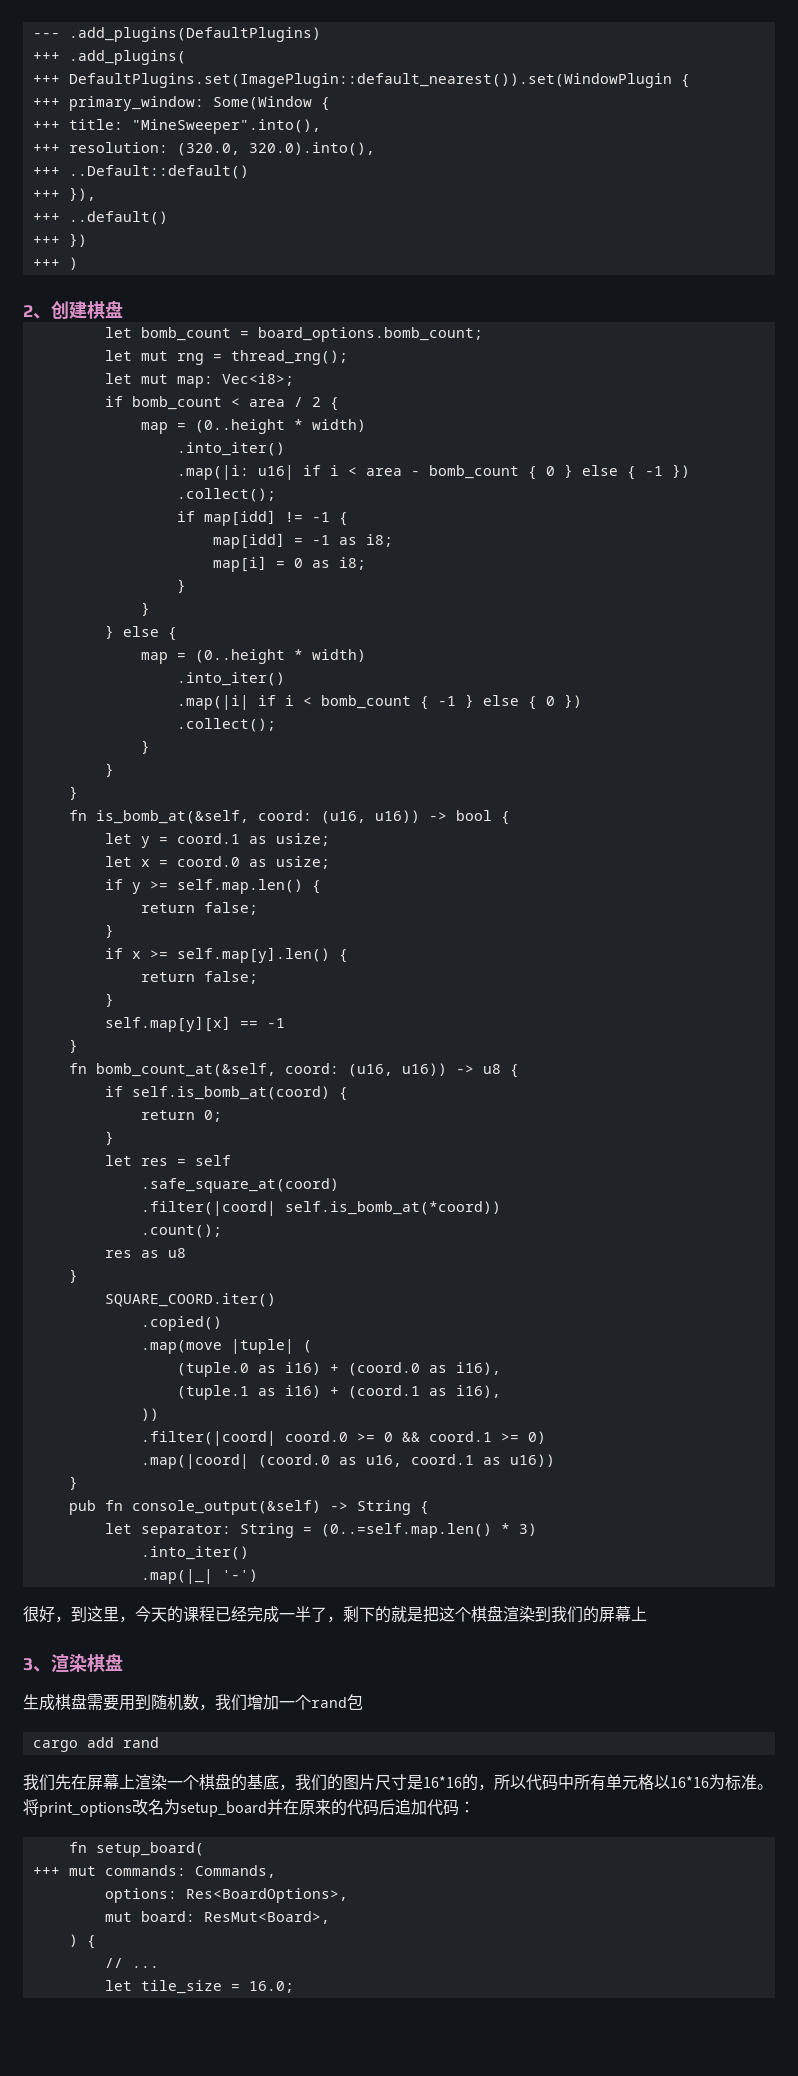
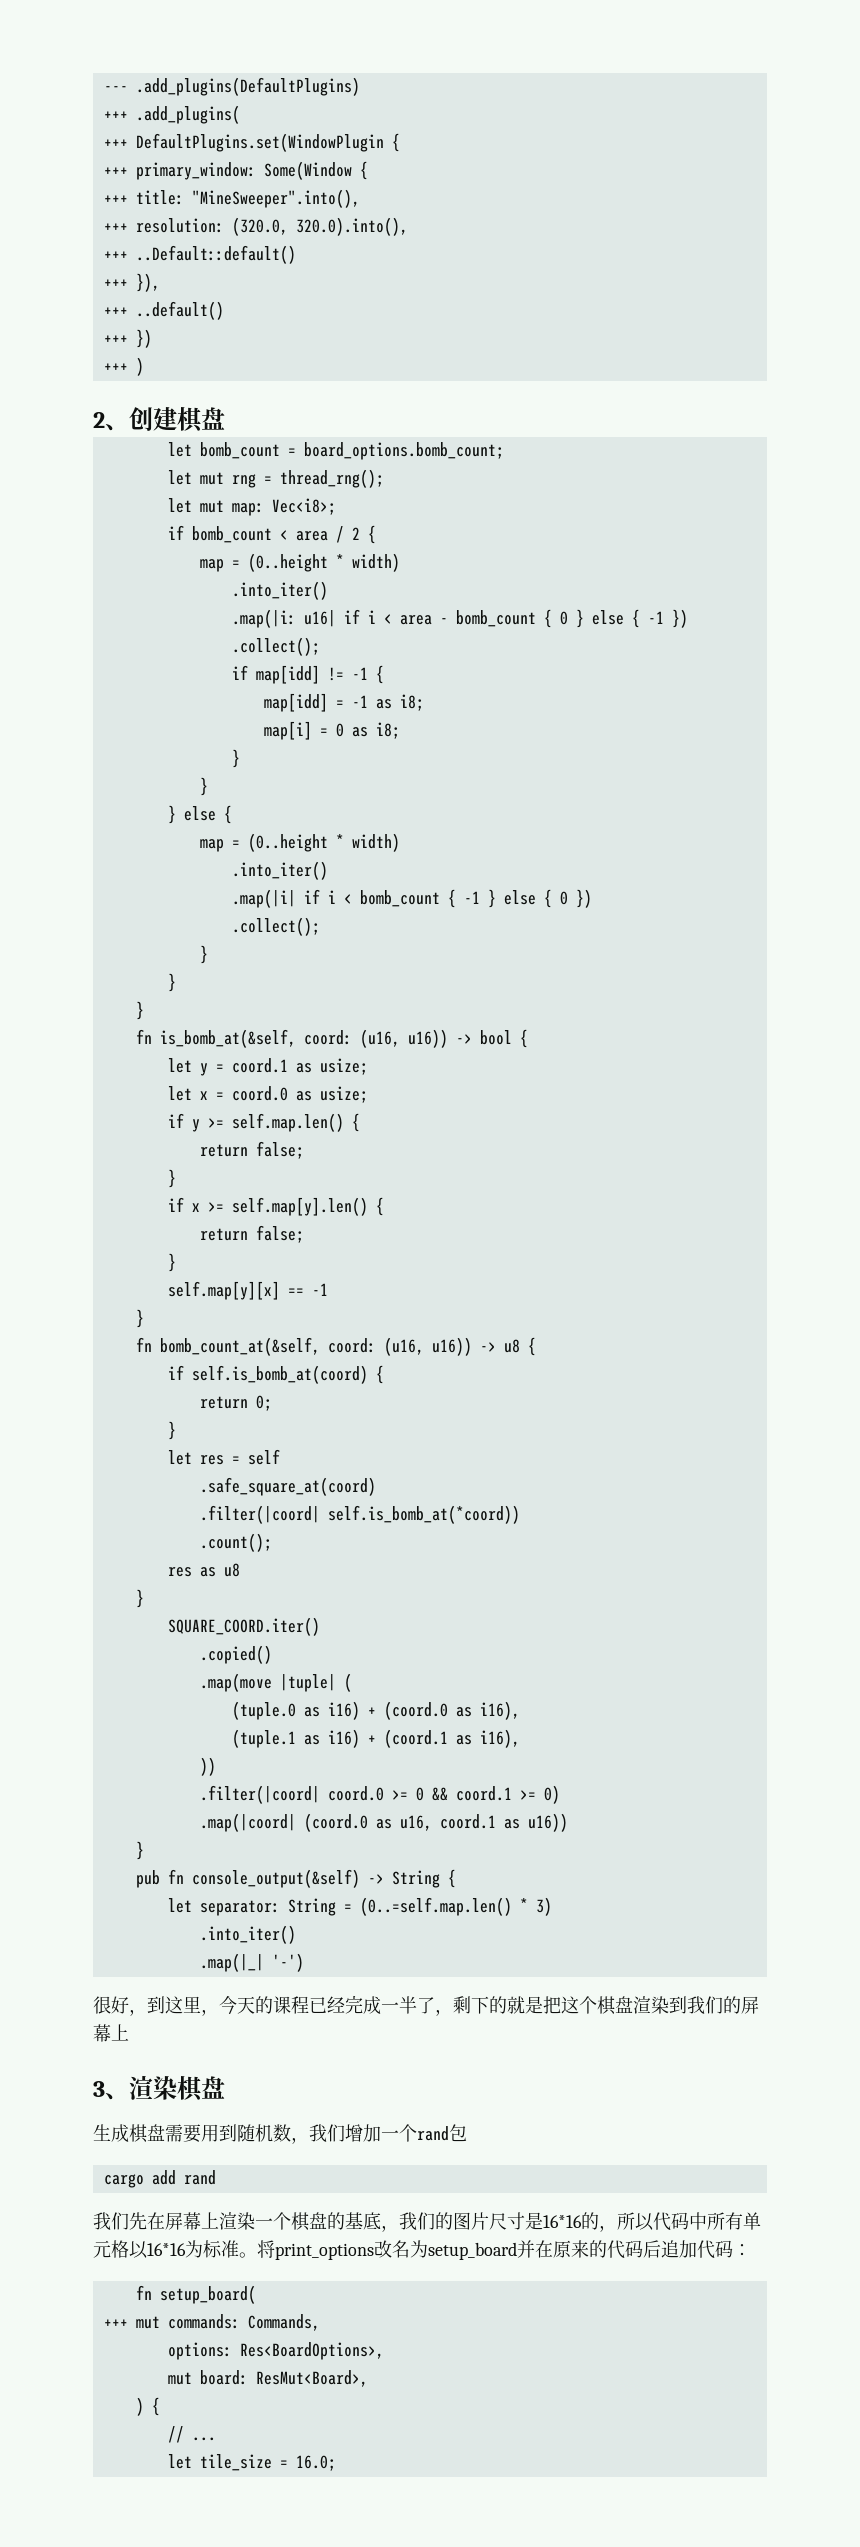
- +++ DefaultPlugins.set(ImagePlugin::default_nearest()).set(WindowPlugin {
+ +++ DefaultPlugins.set(WindowPlugin {

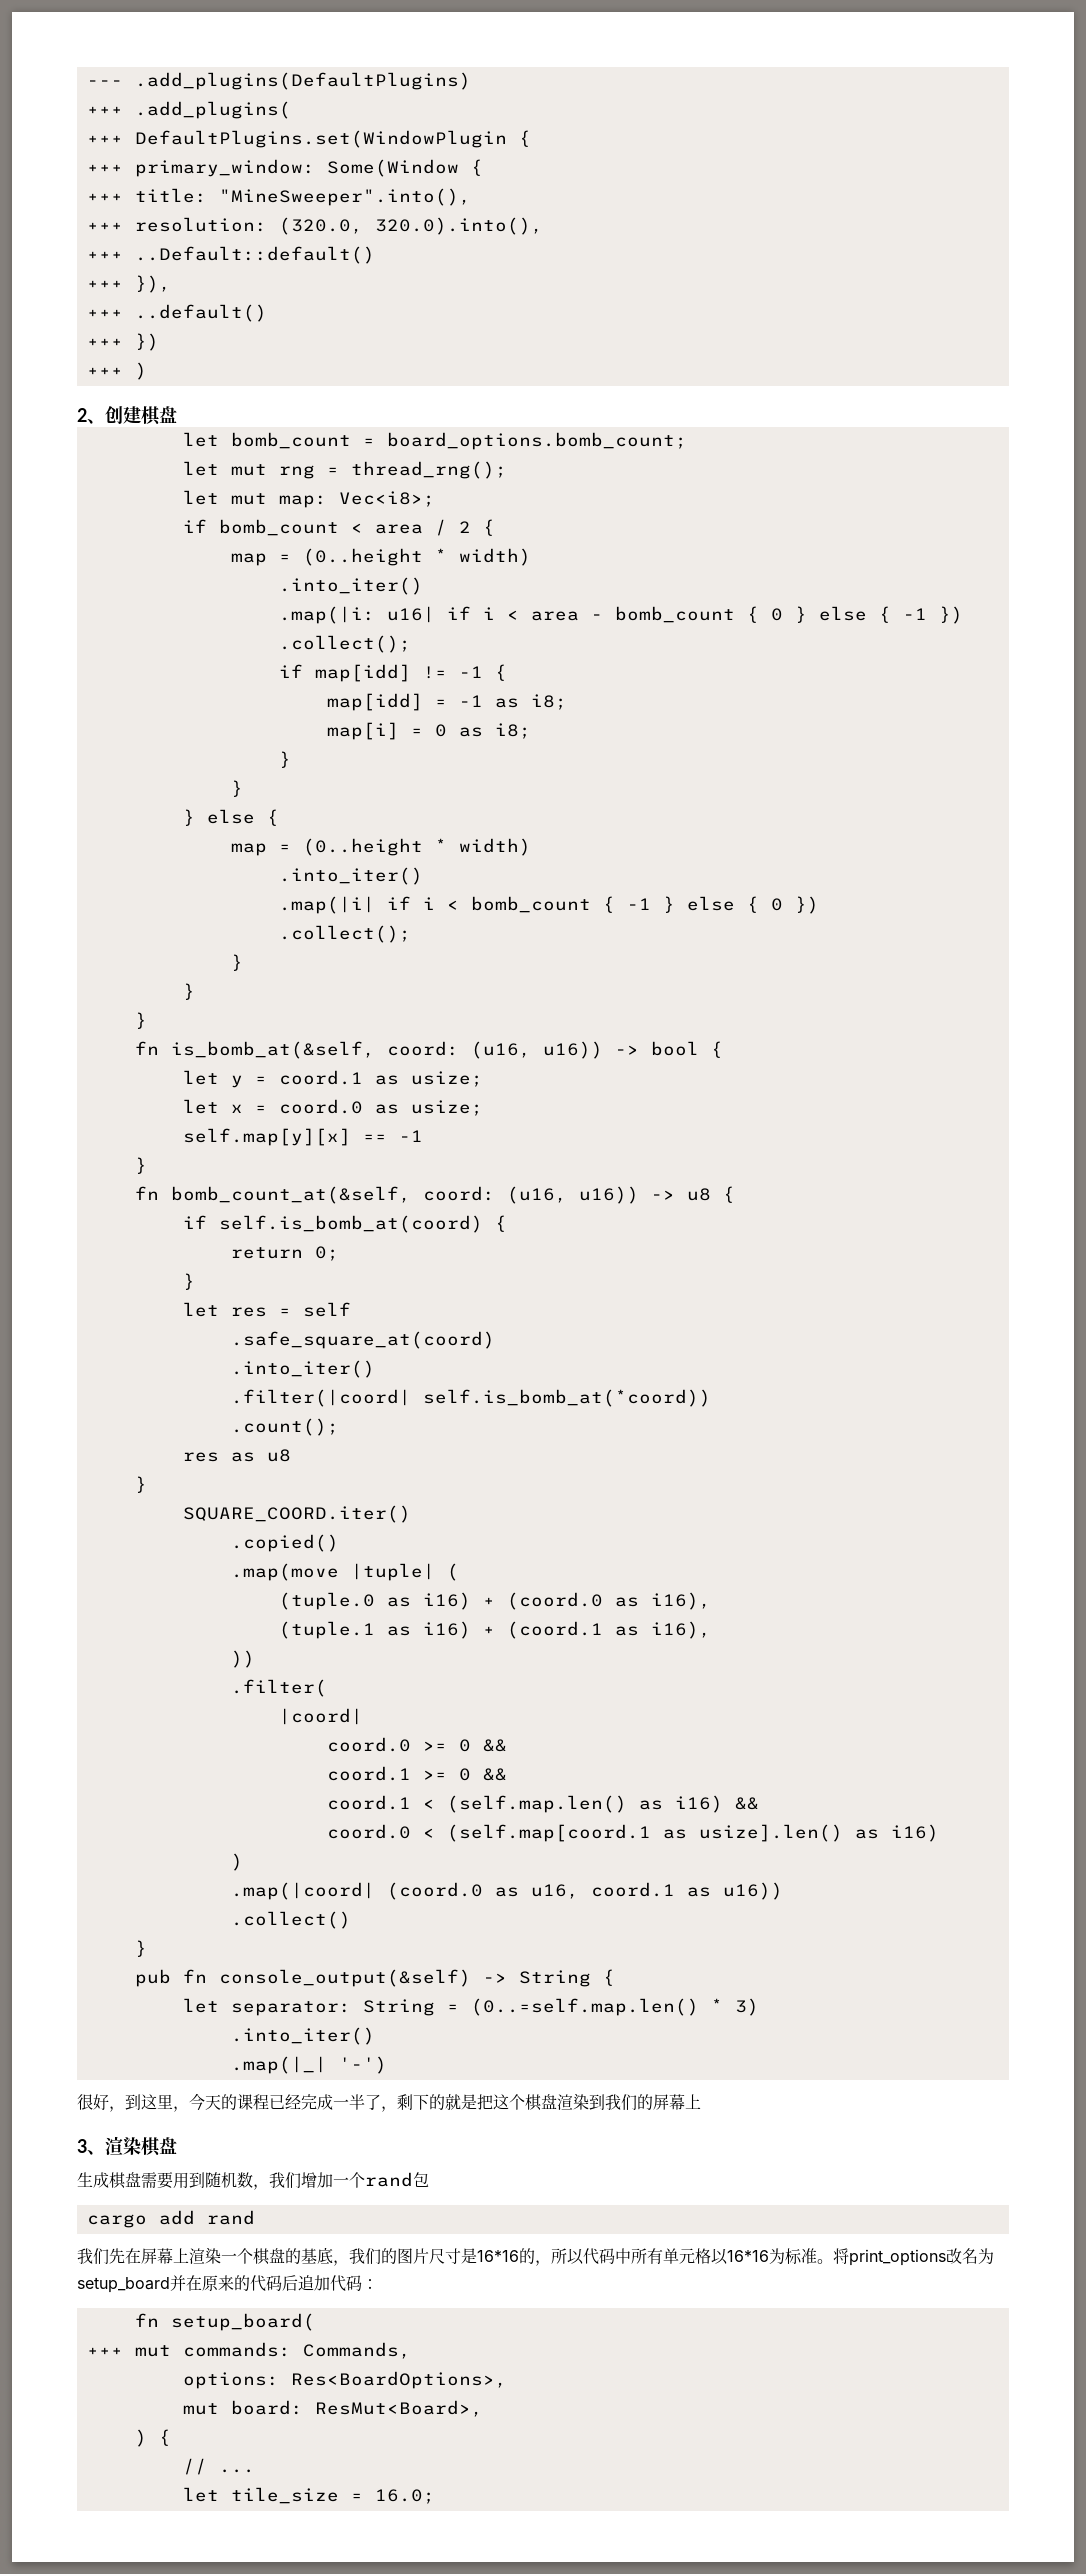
- if y >= self.map.len() {
- return false;
- }
- if x >= self.map[y].len() {
- return false;
- }
  .safe_square_at(coord)
+ .into_iter()
- .filter(|coord| coord.0 >= 0 && coord.1 >= 0)
+ .filter(
+ |coord|
+ coord.0 >= 0 &&
+ coord.1 >= 0 &&
+ coord.1 < (self.map.len() as i16) &&
+ coord.0 < (self.map[coord.1 as usize].len() as i16)
+ )
+ .collect()

